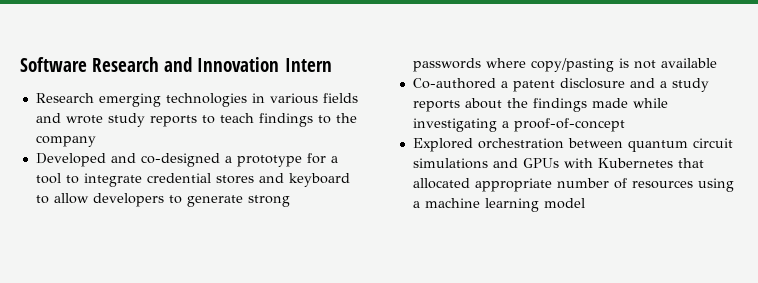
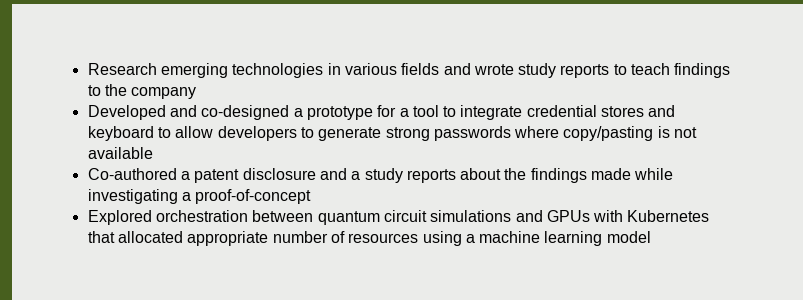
- Software Research and Innovation Intern

